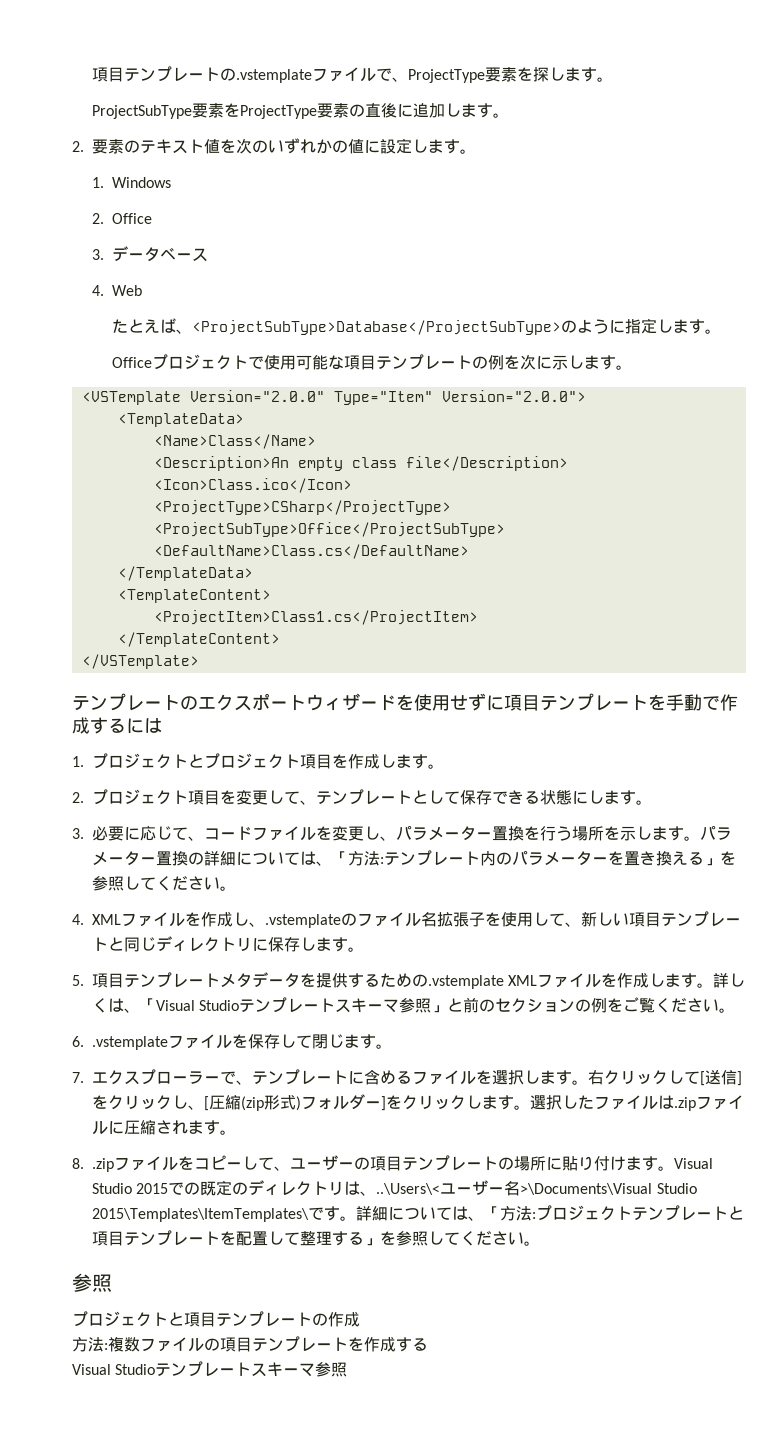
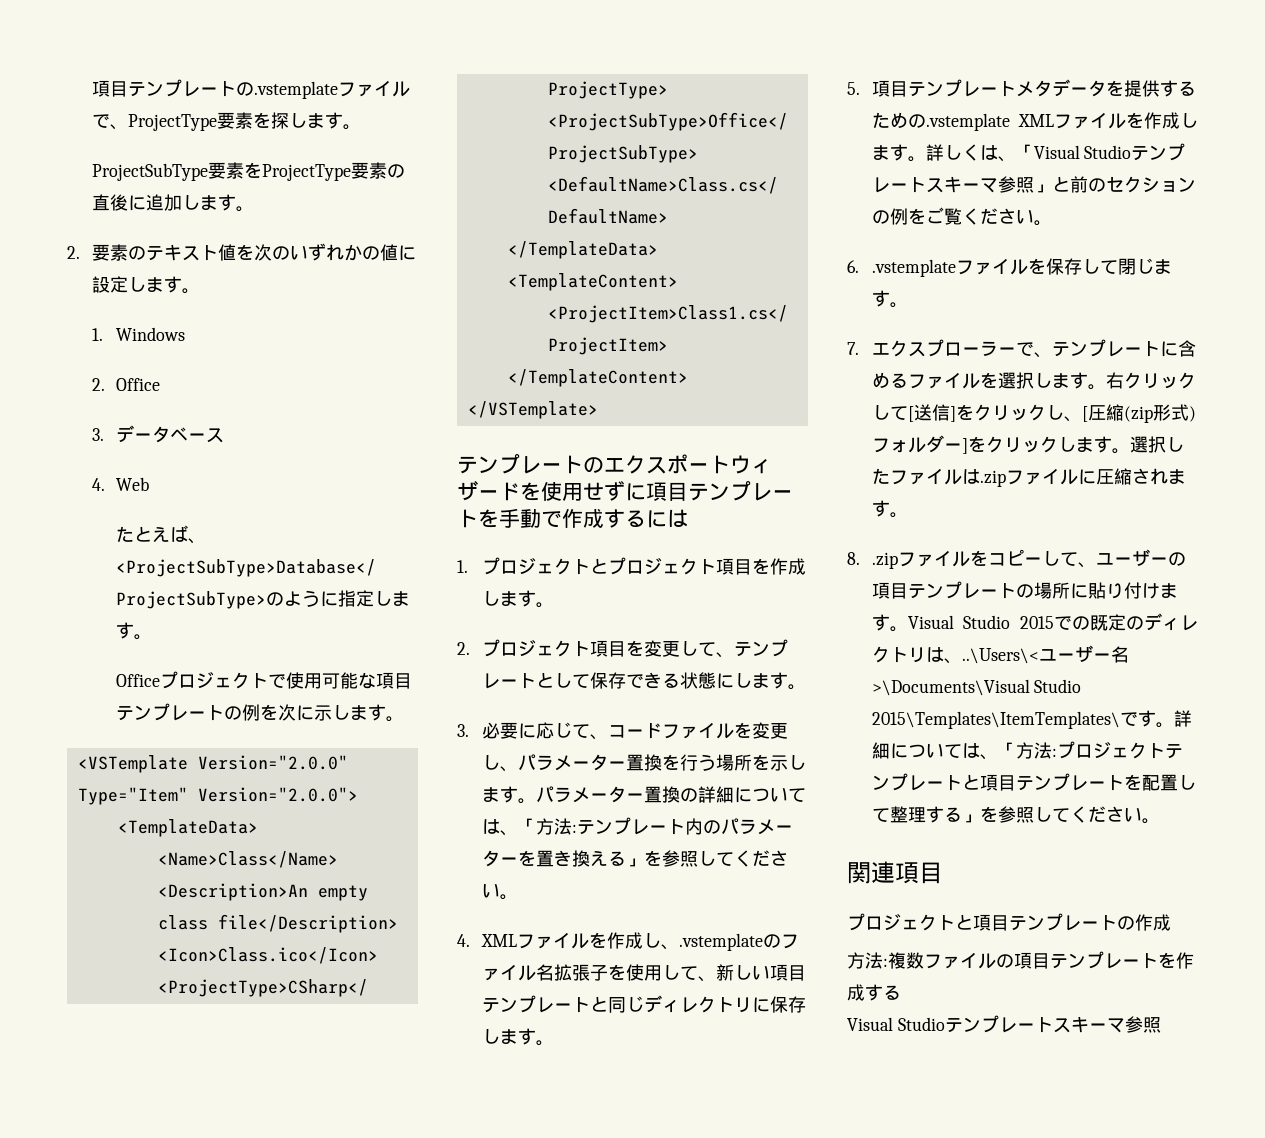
  詳細については、「方法:プロジェクトテンプレートと項目テンプレートを配置して整理する」を参照してください。
- 参照
+ 関連項目

